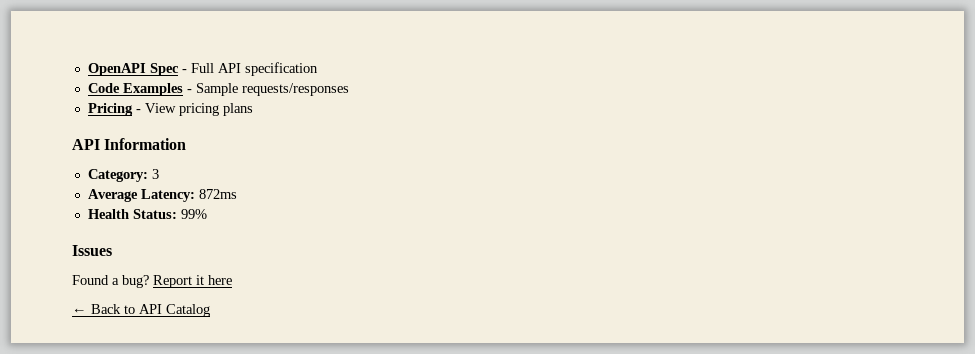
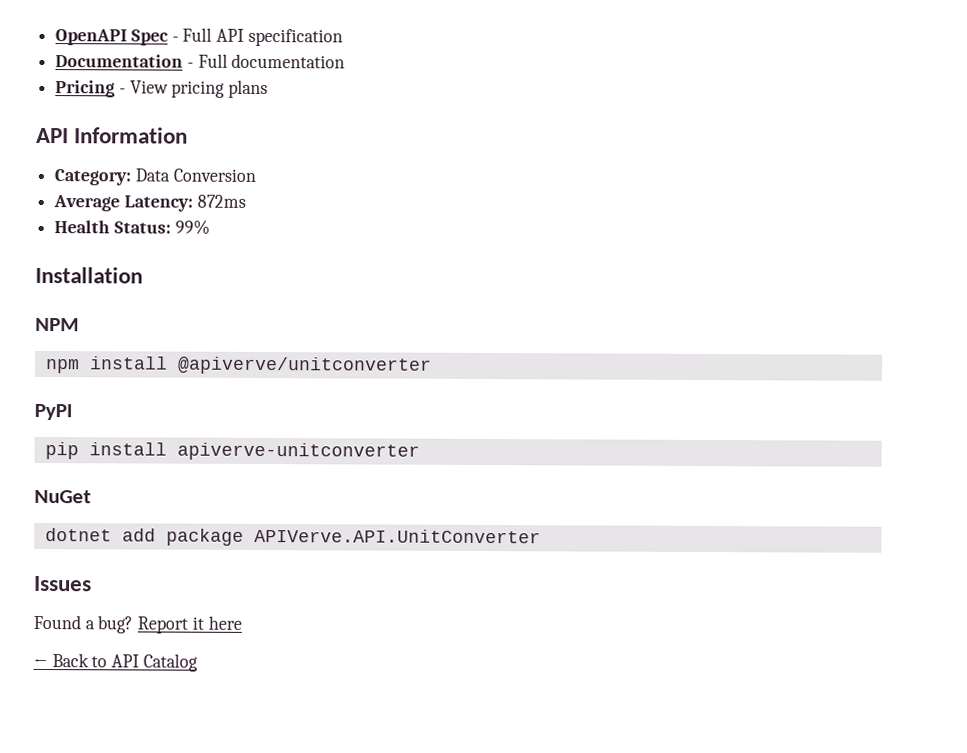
- Code Examples - Sample requests/responses
+ Documentation - Full documentation
- Category: 3
+ Category: Data Conversion
+ Installation
+ NPM
+ npm install @apiverve/unitconverter
+ PyPI
+ pip install apiverve-unitconverter
+ NuGet
+ dotnet add package APIVerve.API.UnitConverter

